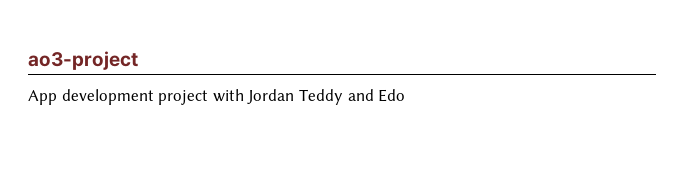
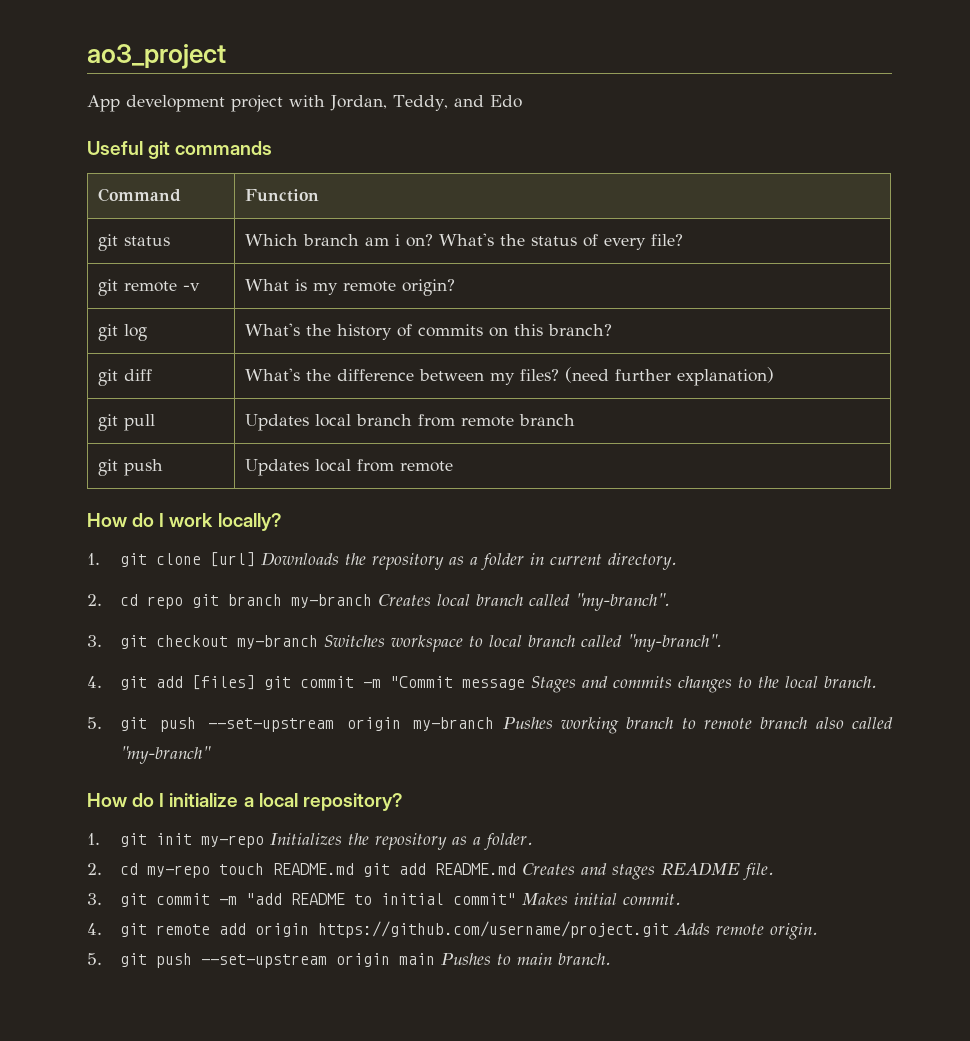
- ao3-project
+ ao3_project
- App development project with Jordan Teddy and Edo
+ App development project with Jordan, Teddy, and Edo
+ Useful git commands
+ Command | Function
+ git status | Which branch am i on? What's the status of every file?
+ git remote -v | What is my remote origin?
+ git log | What's the history of commits on this branch?
+ git diff | What's the difference between my files? (need further explanation)
+ git pull | Updates local branch from remote branch
+ git push | Updates local from remote
+ How do I work locally?
+ 1. git clone [url] Downloads the repository as a folder in current directory.
+ 2. cd repo git branch my-branch Creates local branch called "my-branch".
+ 3. git checkout my-branch Switches workspace to local branch called "my-branch".
+ 4. git add [files] git commit -m "Commit message Stages and commits changes to the local branch.
+ 5. git push --set-upstream origin my-branch Pushes working branch to remote branch also called "my-branch"
+ How do I initialize a local repository?
+ 1. git init my-repo Initializes the repository as a folder.
+ 2. cd my-repo touch README.md git add README.md Creates and stages README file.
+ 3. git commit -m "add README to initial commit" Makes initial commit.
+ 4. git remote add origin https://github.com/username/project.git Adds remote origin.
+ 5. git push --set-upstream origin main Pushes to main branch.

